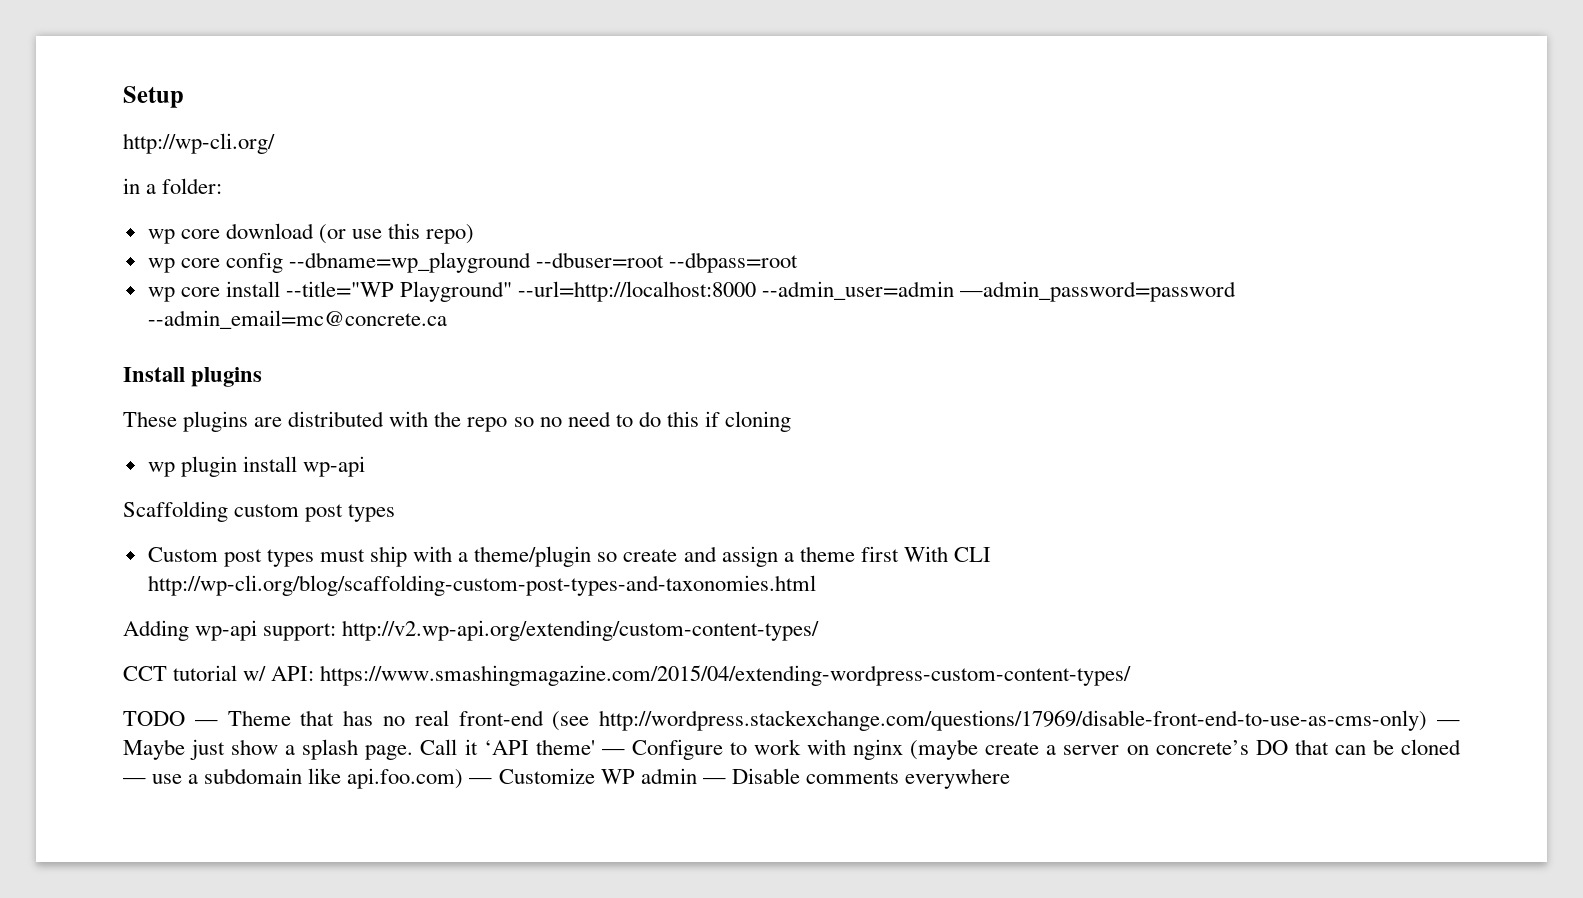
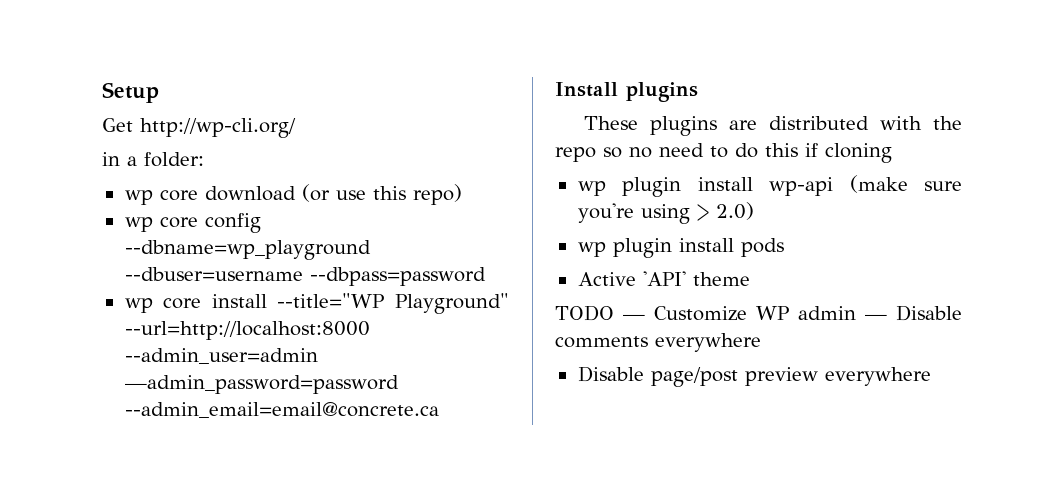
- http://wp-cli.org/
+ Get http://wp-cli.org/
- wp core config --dbname=wp_playground --dbuser=root --dbpass=root
+ wp core config --dbname=wp_playground --dbuser=username --dbpass=password
- wp core install --title="WP Playground" --url=http://localhost:8000 --admin_user=admin —admin_password=password --admin_email=mc@concrete.ca
+ wp core install --title="WP Playground" --url=http://localhost:8000 --admin_user=admin —admin_password=password --admin_email=email@concrete.ca
- wp plugin install wp-api
- Scaffolding custom post types
- Custom post types must ship with a theme/plugin so create and assign a theme first With CLI http://wp-cli.org/blog/scaffolding-custom-post-types-and-taxonomies.html
- Adding wp-api support: http://v2.wp-api.org/extending/custom-content-types/
- CCT tutorial w/ API: https://www.smashingmagazine.com/2015/04/extending-wordpress-custom-content-types/
- TODO — Theme that has no real front-end (see http://wordpress.stackexchange.com/questions/17969/disable-front-end-to-use-as-cms-only) — Maybe just show a splash page. Call it ‘API theme' — Configure to work with nginx (maybe create a server on concrete’s DO that can be cloned — use a subdomain like api.foo.com) — Customize WP admin — Disable comments everywhere
+ wp plugin install wp-api (make sure you're using > 2.0)
+ wp plugin install pods
+ Active 'API' theme
+ TODO — Customize WP admin — Disable comments everywhere
+ Disable page/post preview everywhere

